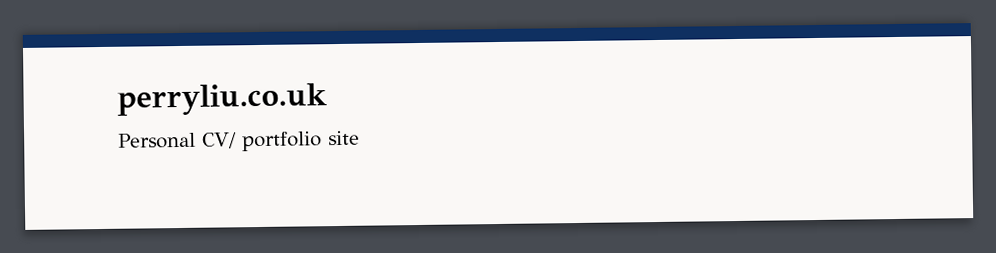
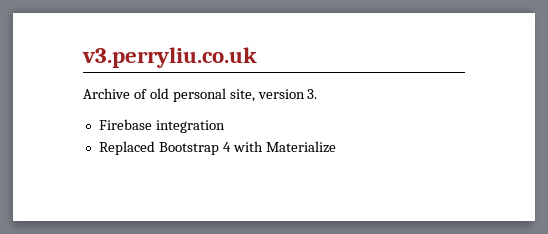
- perryliu.co.uk
- Personal CV/ portfolio site
+ v3.perryliu.co.uk
+ Archive of old personal site, version 3.
+ Firebase integration
+ Replaced Bootstrap 4 with Materialize

